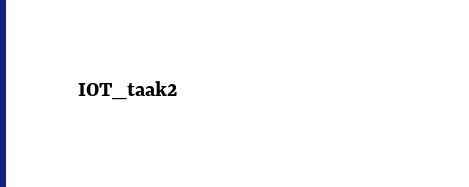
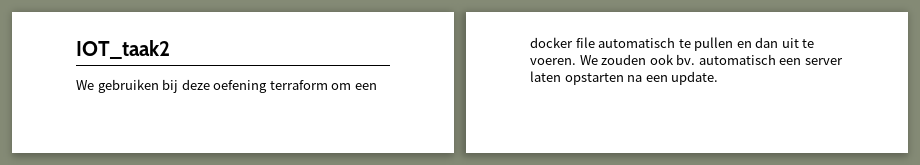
+ We gebruiken bij deze oefening terraform om een docker file automatisch te pullen en dan uit te voeren. We zouden ook bv. automatisch een server laten opstarten na een update.

